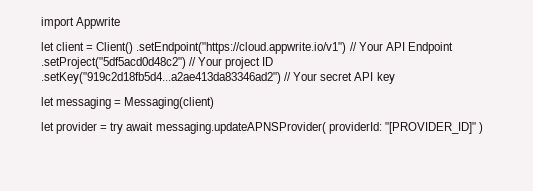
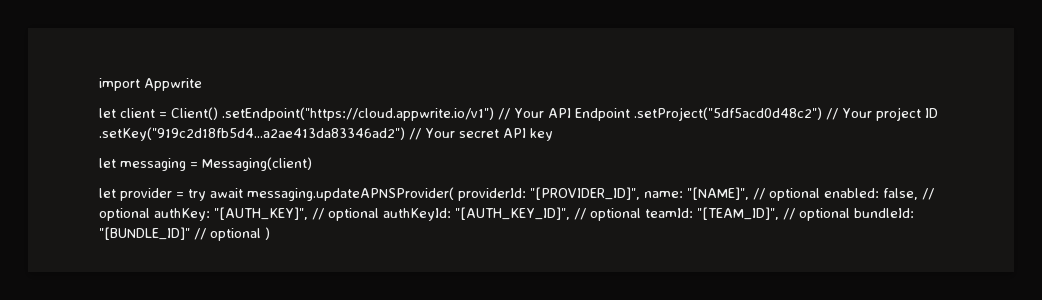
- let provider = try await messaging.updateAPNSProvider( providerId: "[PROVIDER_ID]" )
+ let provider = try await messaging.updateAPNSProvider( providerId: "[PROVIDER_ID]", name: "[NAME]", // optional enabled: false, // optional authKey: "[AUTH_KEY]", // optional authKeyId: "[AUTH_KEY_ID]", // optional teamId: "[TEAM_ID]", // optional bundleId: "[BUNDLE_ID]" // optional )

